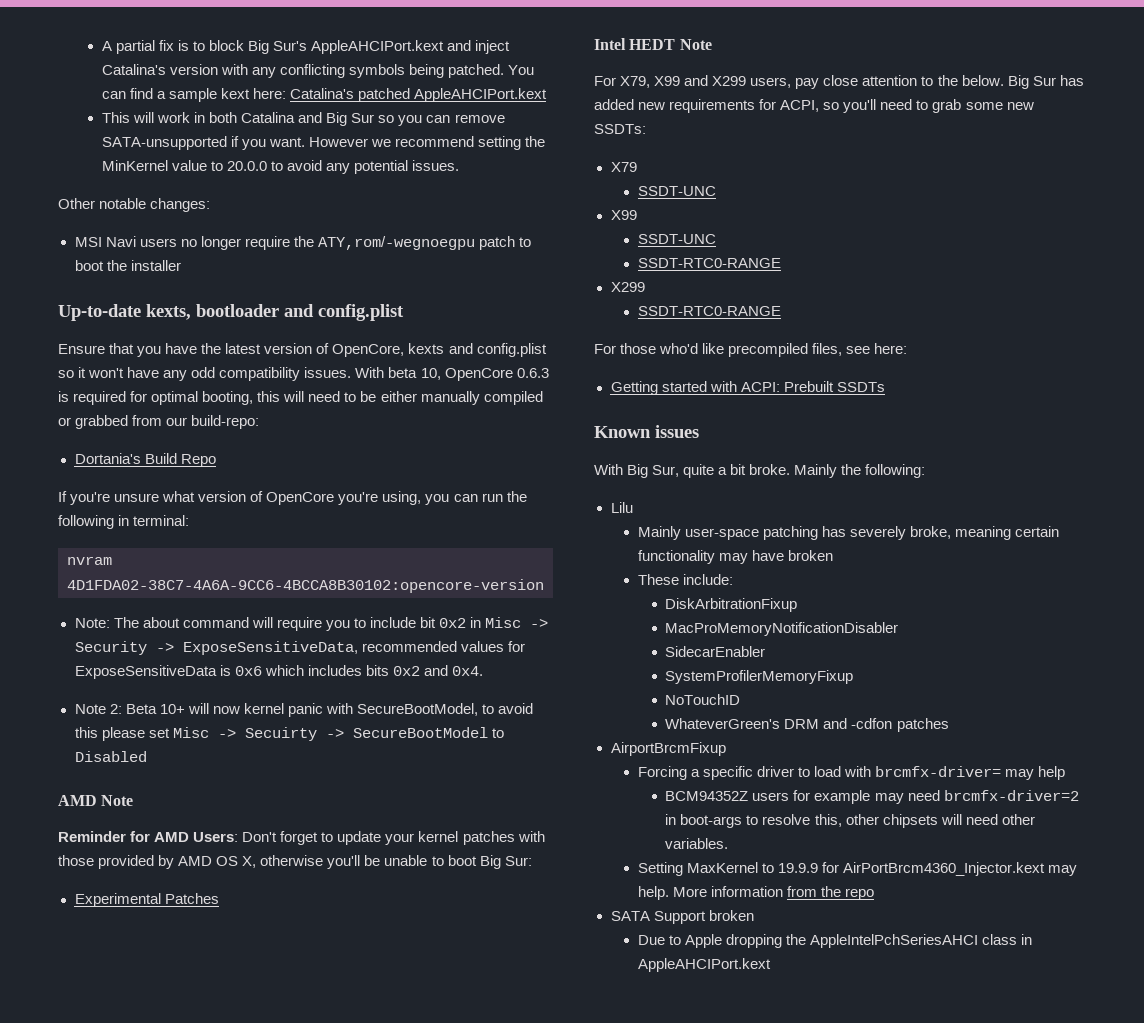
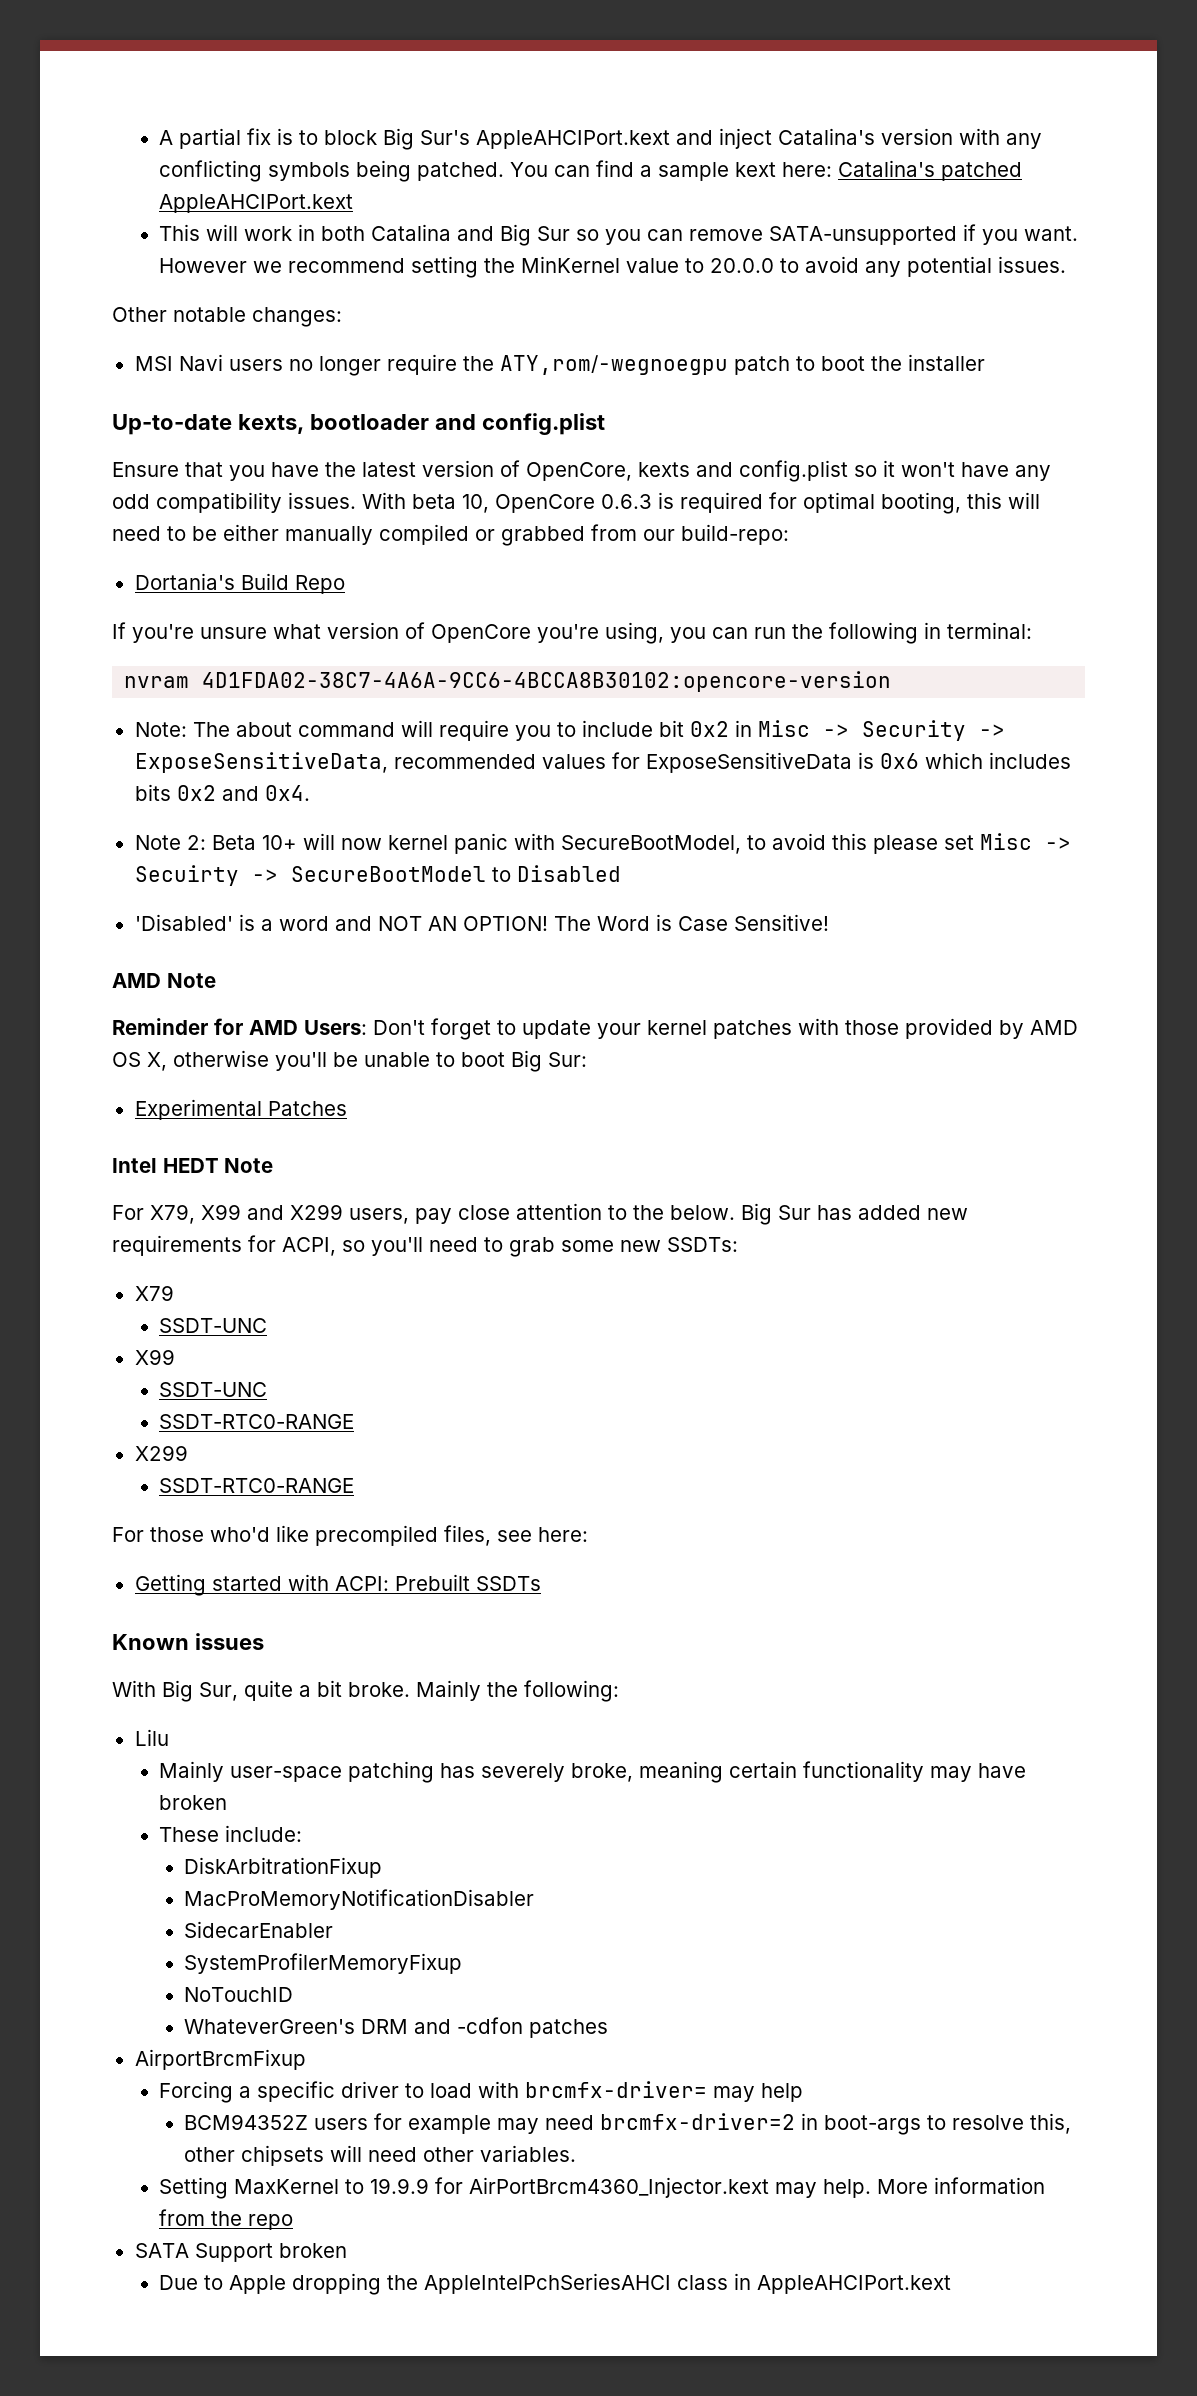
+ 'Disabled' is a word and NOT AN OPTION! The Word is Case Sensitive!

